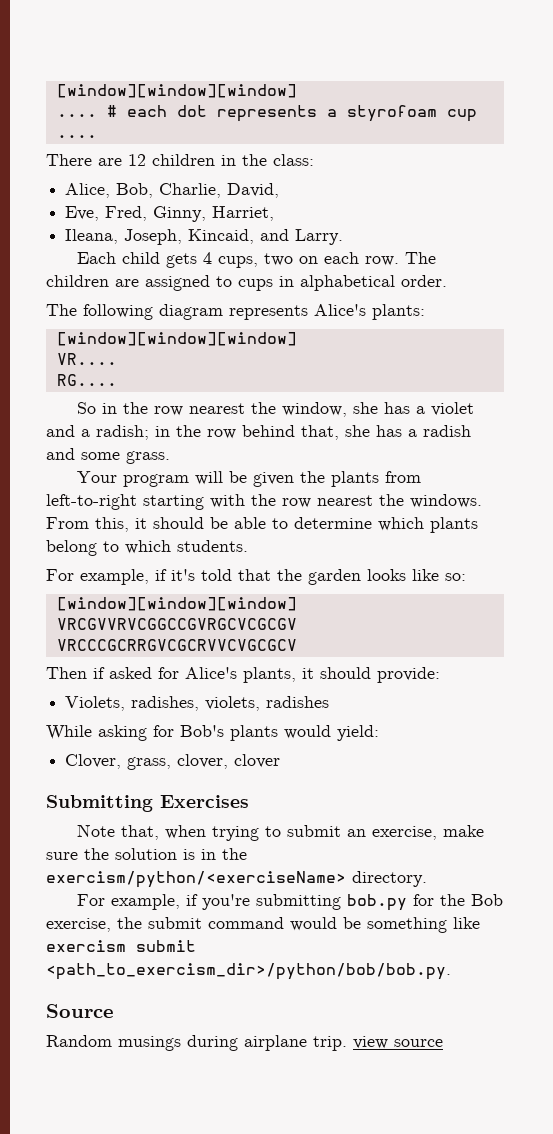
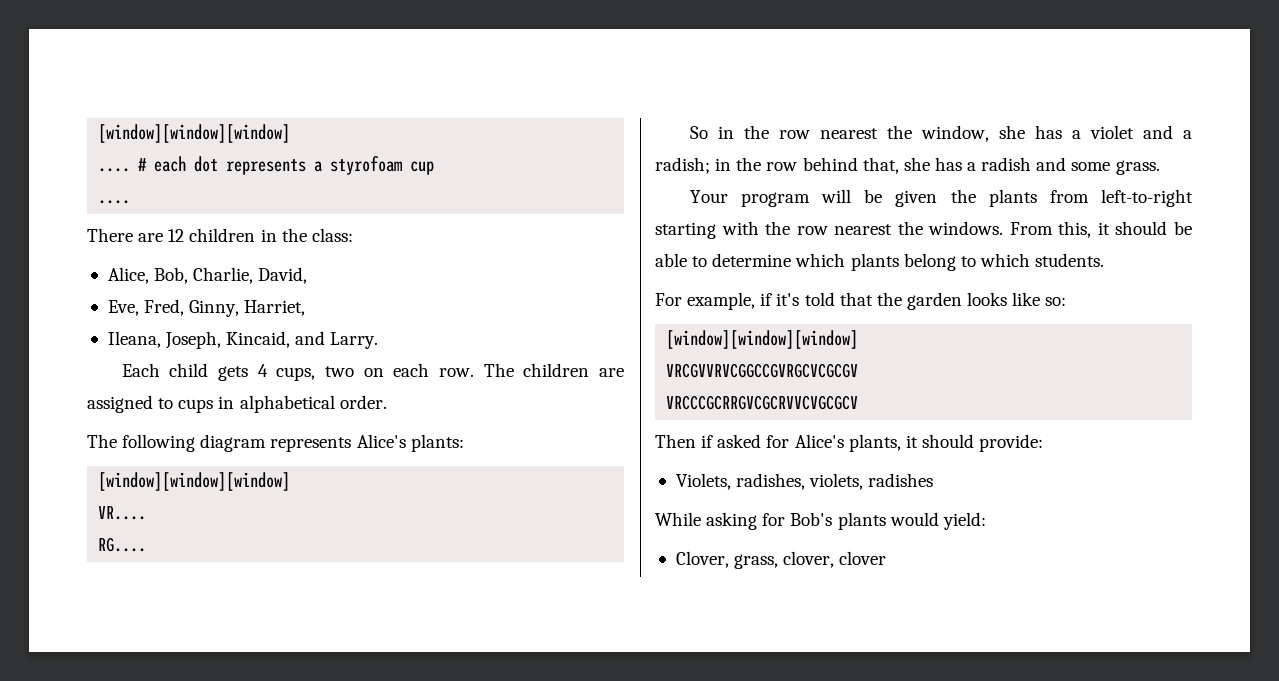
- Submitting Exercises
- Note that, when trying to submit an exercise, make sure the solution is in the exercism/python/<exerciseName> directory.
- For example, if you're submitting bob.py for the Bob exercise, the submit command would be something like exercism submit <path_to_exercism_dir>/python/bob/bob.py.
- Source
- Random musings during airplane trip. view source

